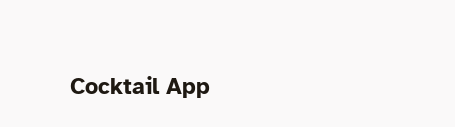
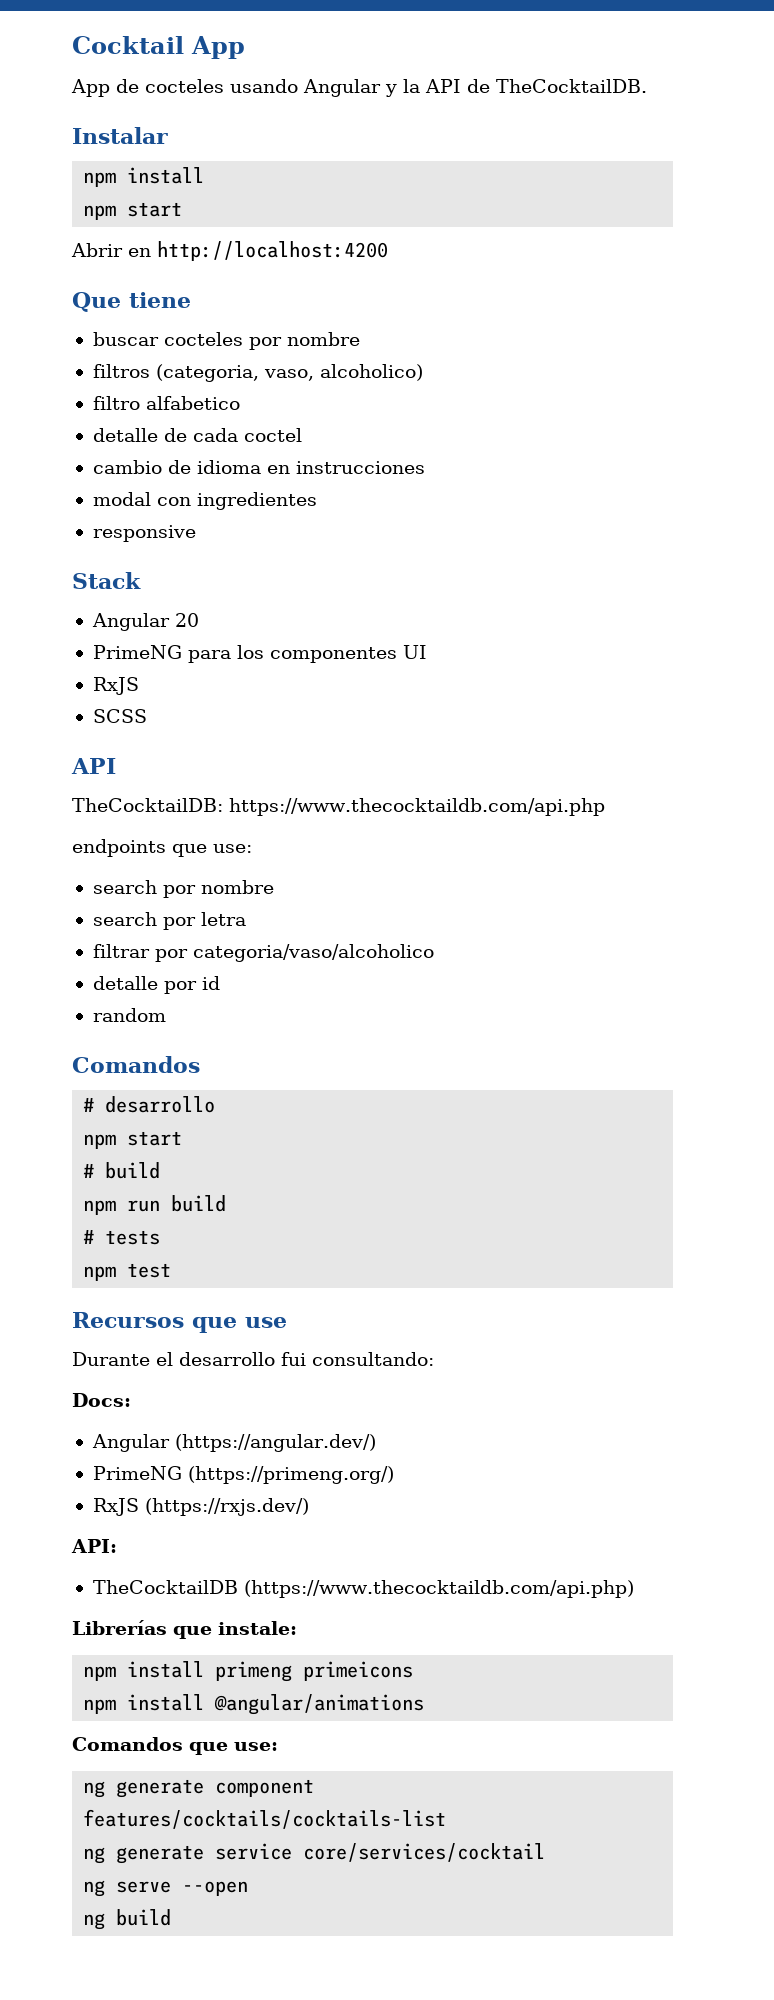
+ App de cocteles usando Angular y la API de TheCocktailDB.
+ Instalar
+ npm install
+ npm start
+ Abrir en http://localhost:4200
+ Que tiene
+ buscar cocteles por nombre
+ filtros (categoria, vaso, alcoholico)
+ filtro alfabetico
+ detalle de cada coctel
+ cambio de idioma en instrucciones
+ modal con ingredientes
+ responsive
+ Stack
+ Angular 20
+ PrimeNG para los componentes UI
+ RxJS
+ SCSS
+ API
+ TheCocktailDB: https://www.thecocktaildb.com/api.php
+ endpoints que use:
+ search por nombre
+ search por letra
+ filtrar por categoria/vaso/alcoholico
+ detalle por id
+ random
+ Comandos
+ # desarrollo
+ npm start
+ # build
+ npm run build
+ # tests
+ npm test
+ Recursos que use
+ Durante el desarrollo fui consultando:
+ Docs:
+ Angular (https://angular.dev/)
+ PrimeNG (https://primeng.org/)
+ RxJS (https://rxjs.dev/)
+ API:
+ TheCocktailDB (https://www.thecocktaildb.com/api.php)
+ Librerías que instale:
+ npm install primeng primeicons
+ npm install @angular/animations
+ Comandos que use:
+ ng generate component features/cocktails/cocktails-list
+ ng generate service core/services/cocktail
+ ng serve --open
+ ng build

